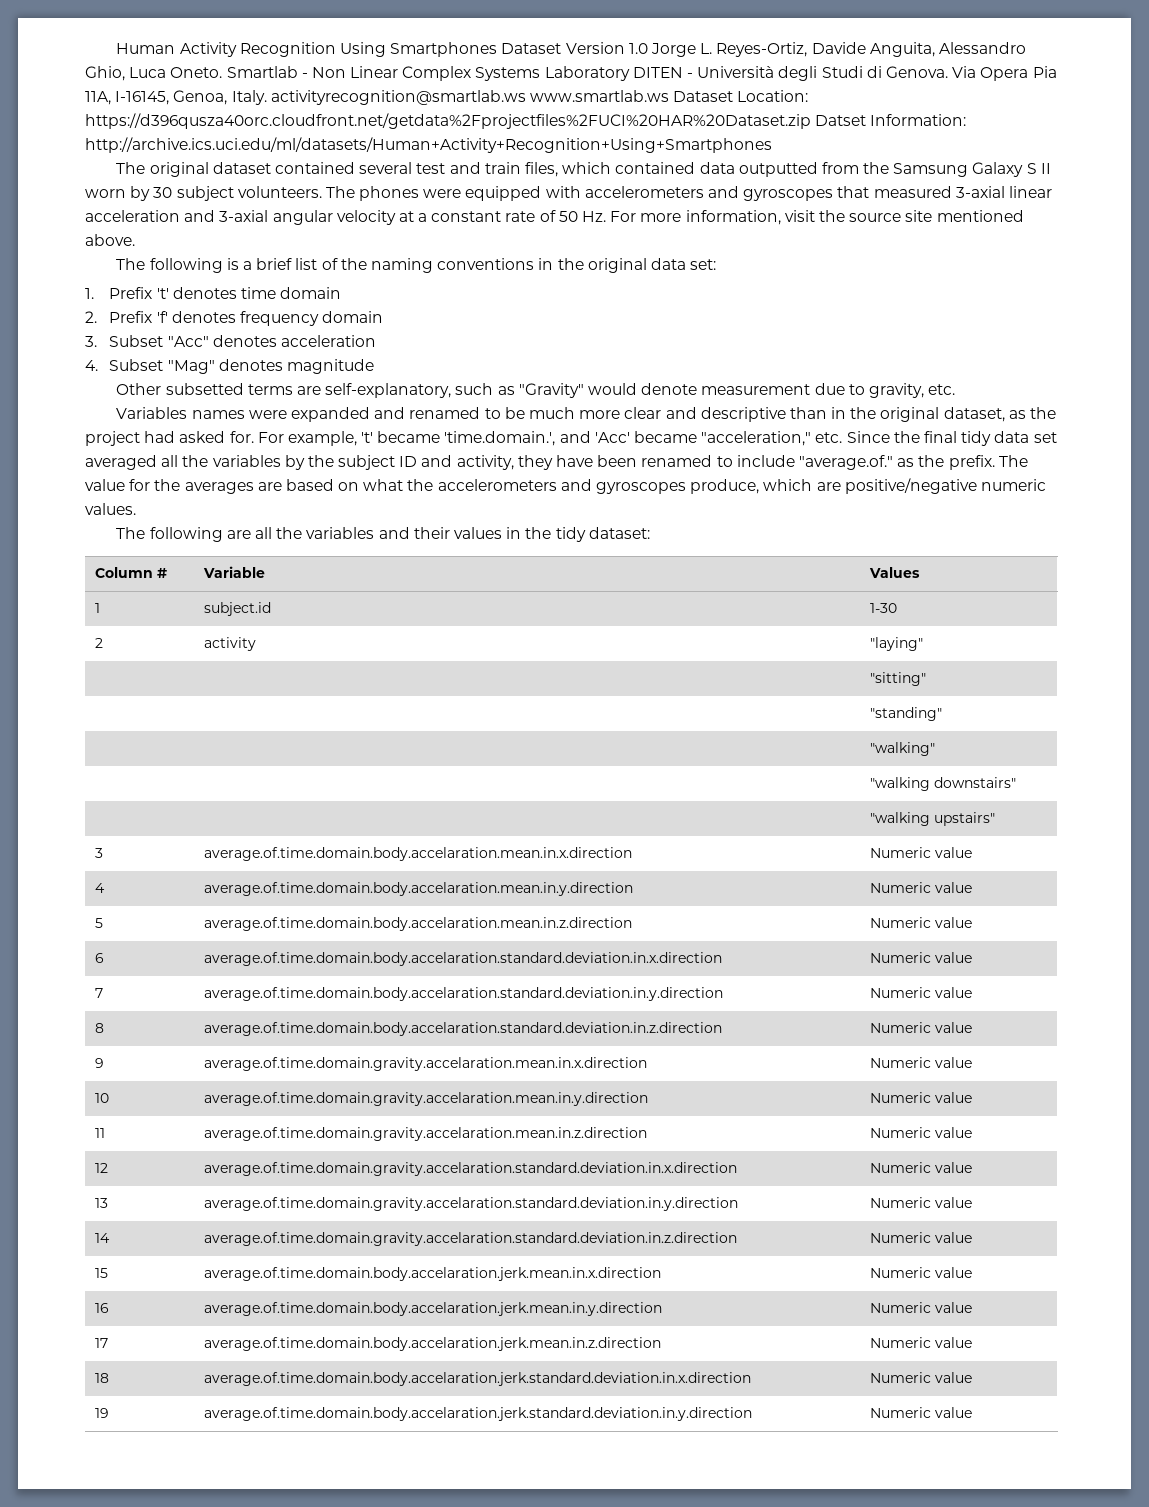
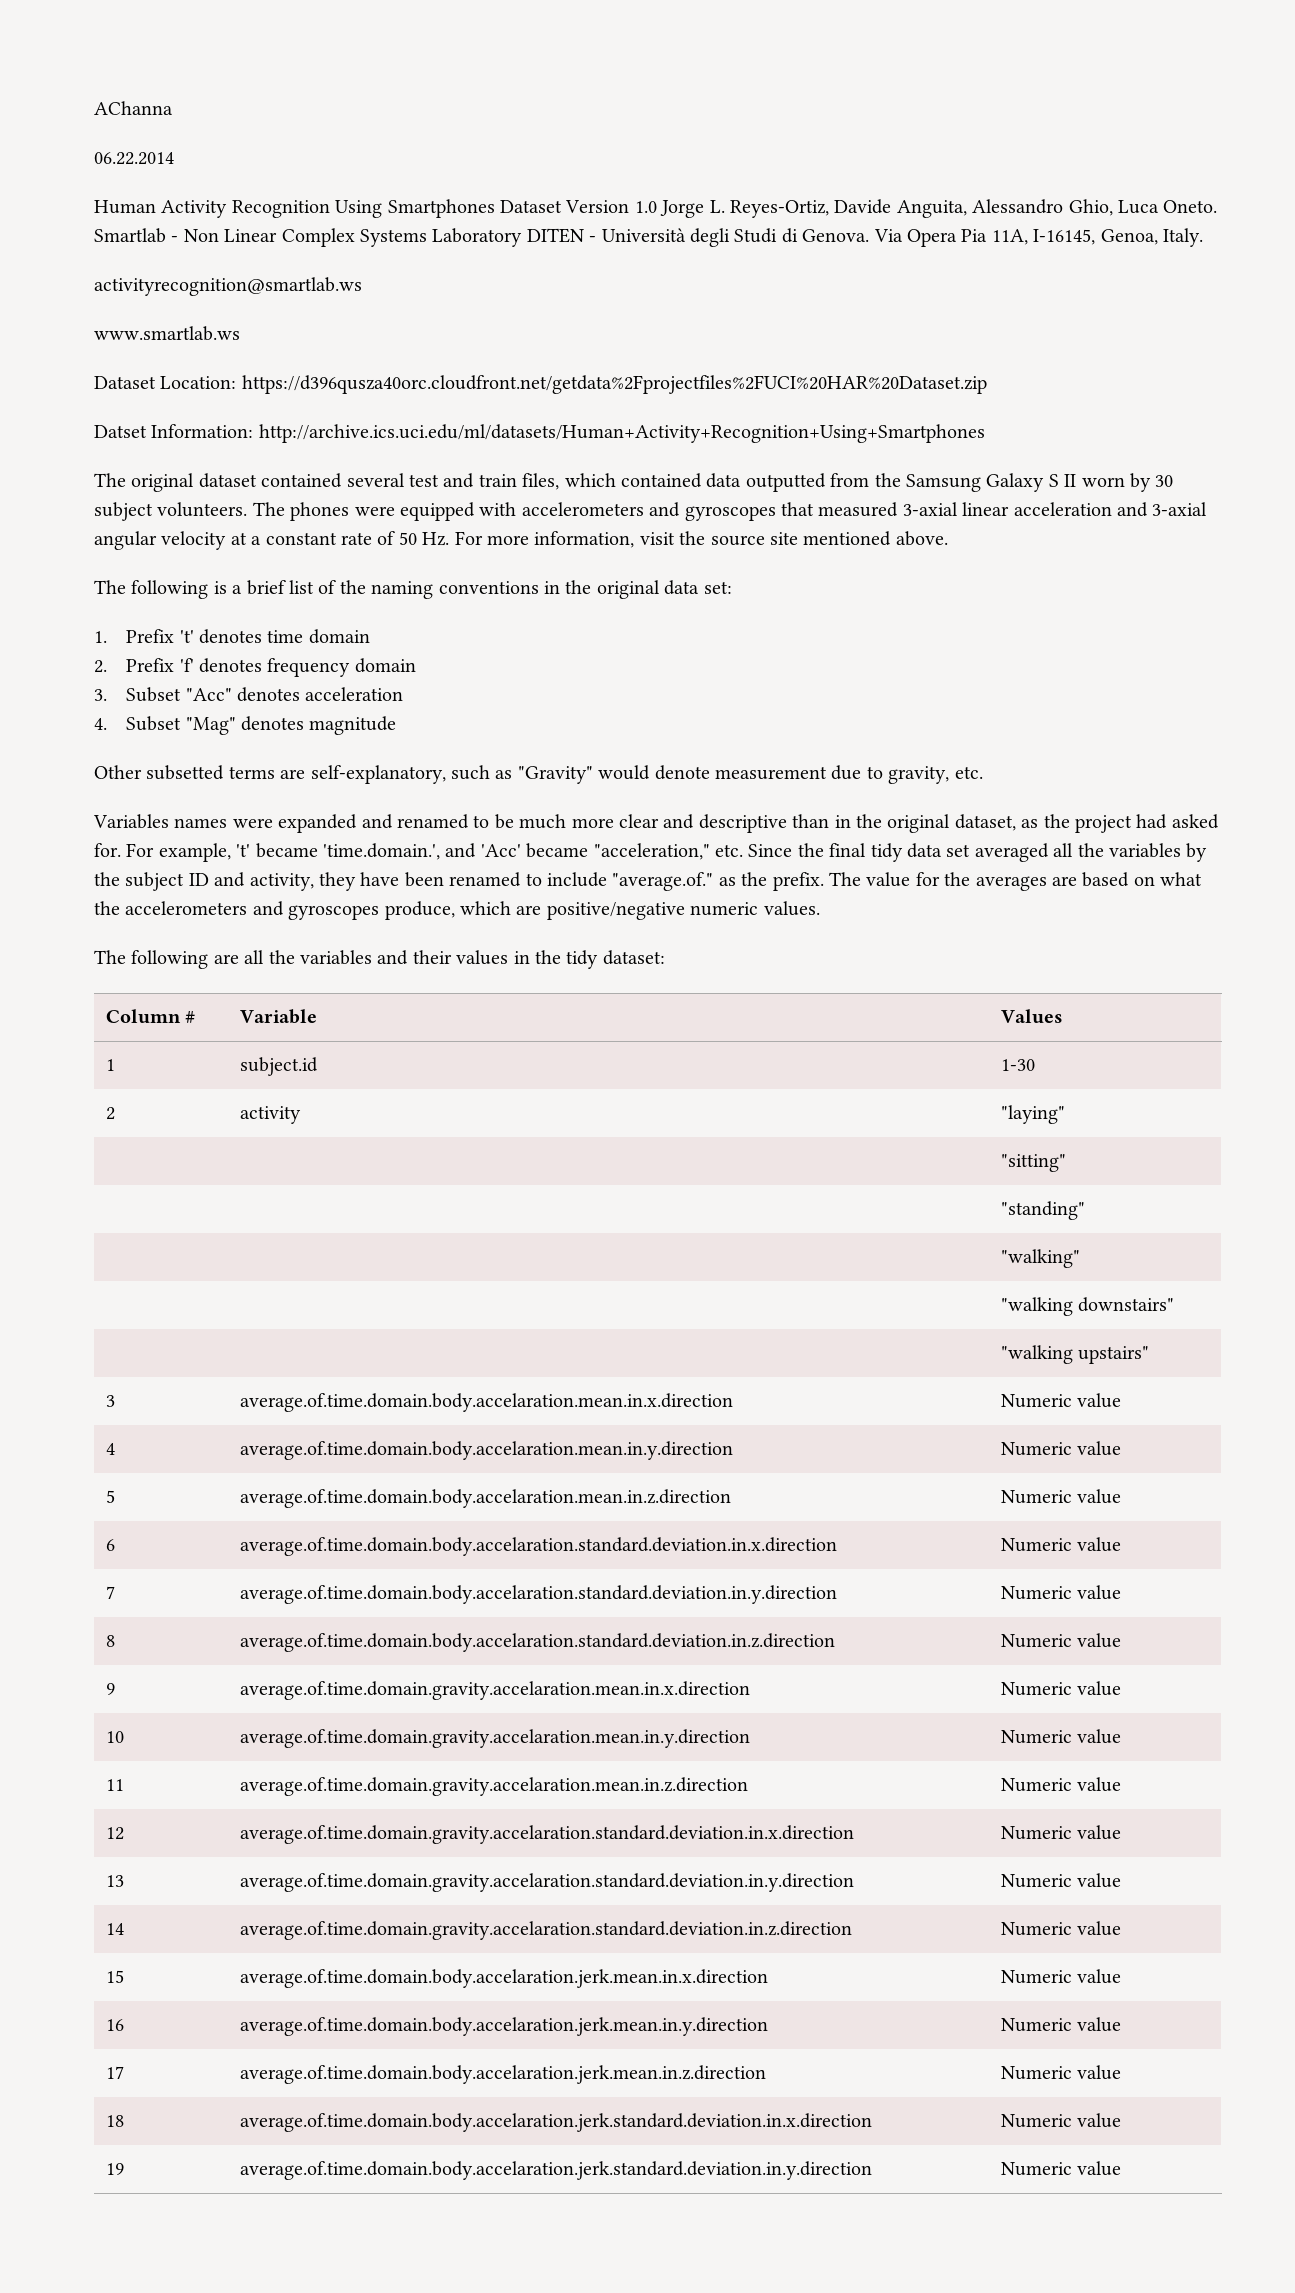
+ AChanna
+ 06.22.2014
- Via Opera Pia 11A, I-16145, Genoa, Italy. activityrecognition@smartlab.ws www.smartlab.ws Dataset Location: https://d396qusza40orc.cloudfront.net/getdata%2Fprojectfiles%2FUCI%20HAR%20Dataset.zip Datset Information: http://archive.ics.uci.edu/ml/datasets/Human+Activity+Recognition+Using+Smartphones
+ Via Opera Pia 11A, I-16145, Genoa, Italy.
+ activityrecognition@smartlab.ws
+ www.smartlab.ws
+ Dataset Location: https://d396qusza40orc.cloudfront.net/getdata%2Fprojectfiles%2FUCI%20HAR%20Dataset.zip
+ Datset Information: http://archive.ics.uci.edu/ml/datasets/Human+Activity+Recognition+Using+Smartphones

